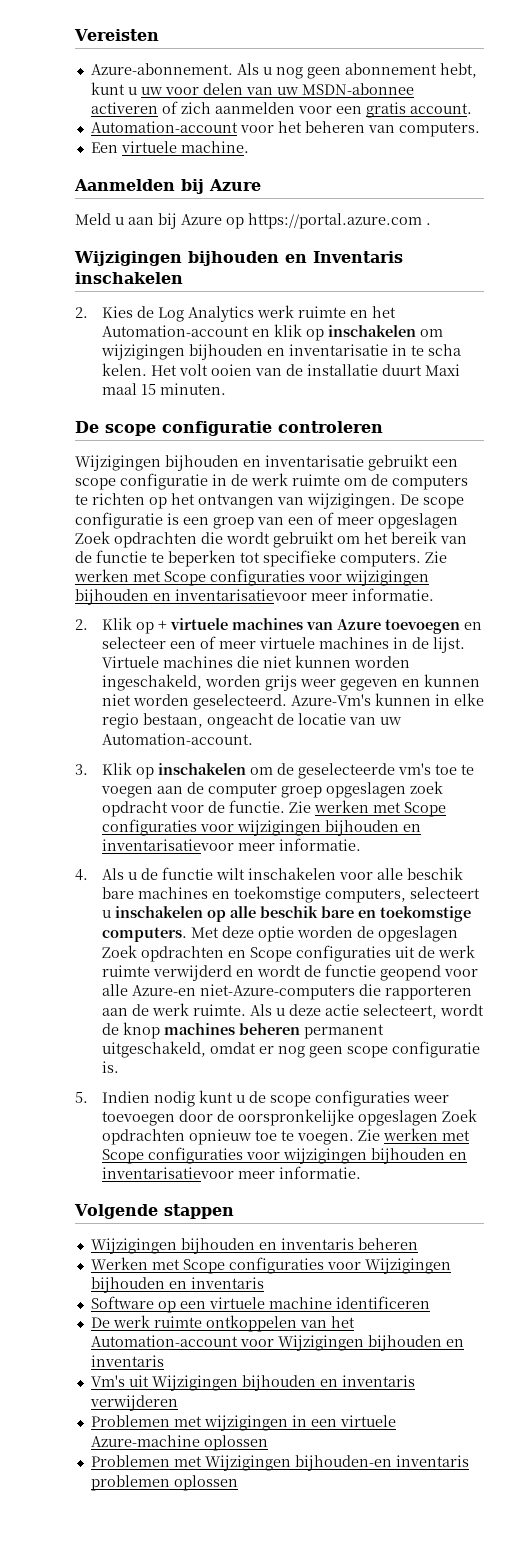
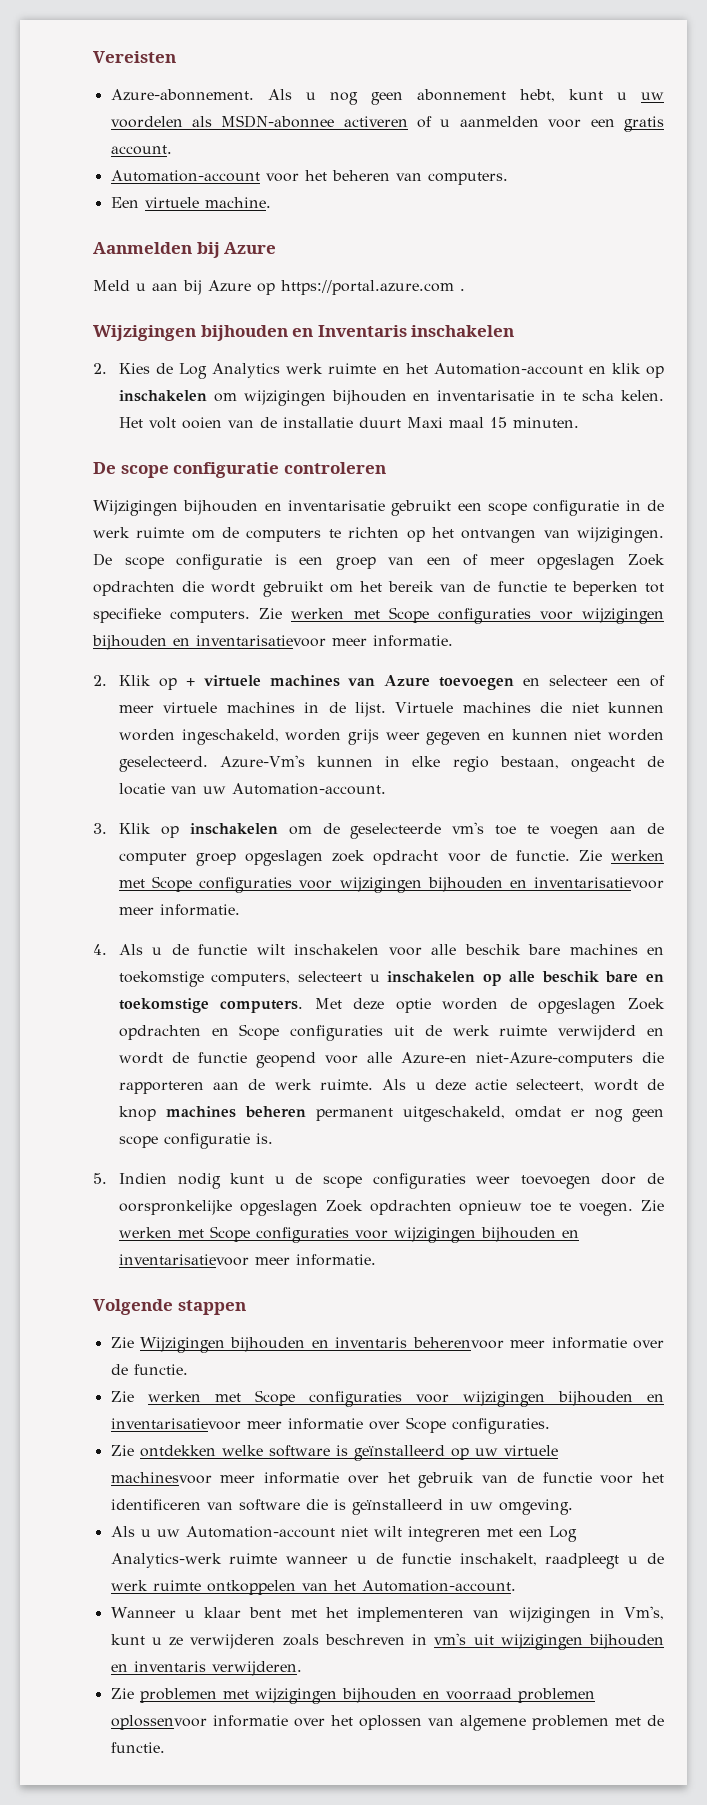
- Als u nog geen abonnement hebt, kunt u uw voor delen van uw MSDN-abonnee activeren of zich aanmelden voor een gratis account.
+ Als u nog geen abonnement hebt, kunt u uw voordelen als MSDN-abonnee activeren of u aanmelden voor een gratis account.
- Wijzigingen bijhouden en inventaris beheren
- Werken met Scope configuraties voor Wijzigingen bijhouden en inventaris
- Software op een virtuele machine identificeren
- De werk ruimte ontkoppelen van het Automation-account voor Wijzigingen bijhouden en inventaris
- Vm's uit Wijzigingen bijhouden en inventaris verwijderen
- Problemen met wijzigingen in een virtuele Azure-machine oplossen
- Problemen met Wijzigingen bijhouden-en inventaris problemen oplossen
+ Zie Wijzigingen bijhouden en inventaris beherenvoor meer informatie over de functie.
+ Zie werken met Scope configuraties voor wijzigingen bijhouden en inventarisatievoor meer informatie over Scope configuraties.
+ Zie ontdekken welke software is geïnstalleerd op uw virtuele machinesvoor meer informatie over het gebruik van de functie voor het identificeren van software die is geïnstalleerd in uw omgeving.
+ Als u uw Automation-account niet wilt integreren met een Log Analytics-werk ruimte wanneer u de functie inschakelt, raadpleegt u de werk ruimte ontkoppelen van het Automation-account.
+ Wanneer u klaar bent met het implementeren van wijzigingen in Vm's, kunt u ze verwijderen zoals beschreven in vm's uit wijzigingen bijhouden en inventaris verwijderen.
+ Zie problemen met wijzigingen bijhouden en voorraad problemen oplossenvoor informatie over het oplossen van algemene problemen met de functie.

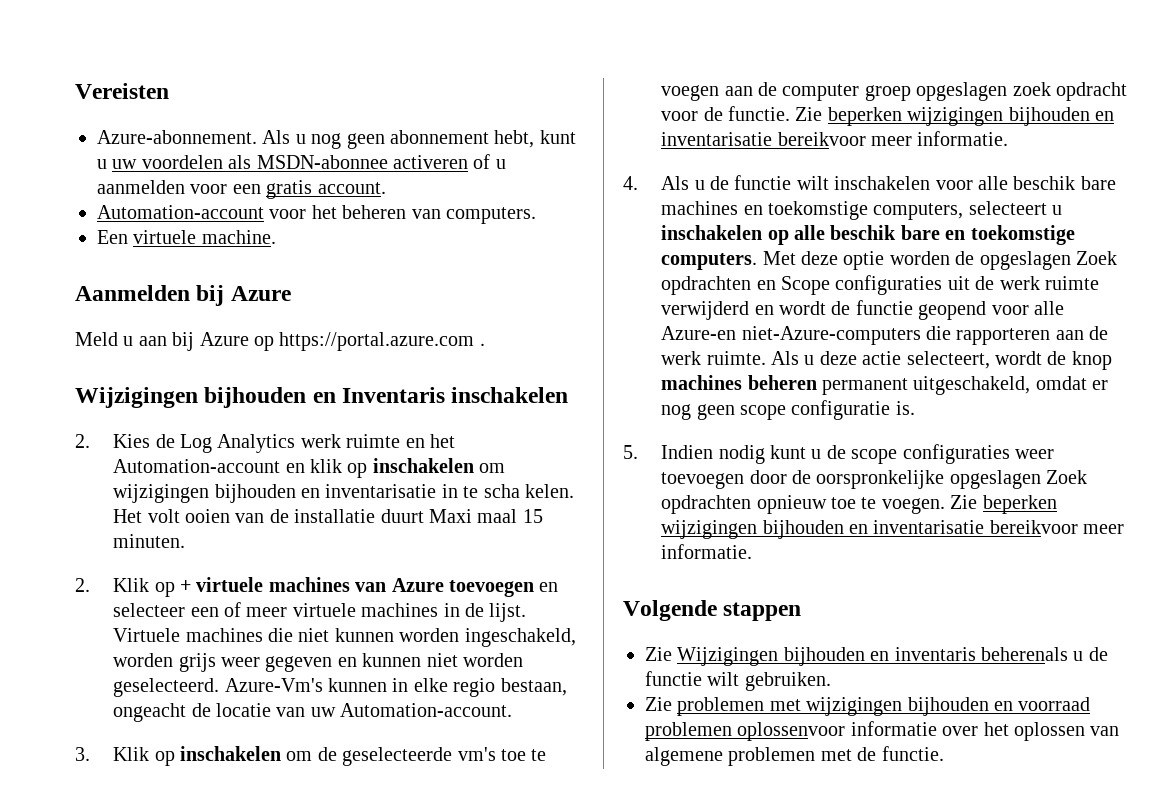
- De scope configuratie controleren
- Wijzigingen bijhouden en inventarisatie gebruikt een scope configuratie in de werk ruimte om de computers te richten op het ontvangen van wijzigingen. De scope configuratie is een groep van een of meer opgeslagen Zoek opdrachten die wordt gebruikt om het bereik van de functie te beperken tot specifieke computers. Zie werken met Scope configuraties voor wijzigingen bijhouden en inventarisatievoor meer informatie.
- 3. Klik op inschakelen om de geselecteerde vm's toe te voegen aan de computer groep opgeslagen zoek opdracht voor de functie. Zie werken met Scope configuraties voor wijzigingen bijhouden en inventarisatievoor meer informatie.
+ 3. Klik op inschakelen om de geselecteerde vm's toe te voegen aan de computer groep opgeslagen zoek opdracht voor de functie. Zie beperken wijzigingen bijhouden en inventarisatie bereikvoor meer informatie.
- 5. Indien nodig kunt u de scope configuraties weer toevoegen door de oorspronkelijke opgeslagen Zoek opdrachten opnieuw toe te voegen. Zie werken met Scope configuraties voor wijzigingen bijhouden en inventarisatievoor meer informatie.
+ 5. Indien nodig kunt u de scope configuraties weer toevoegen door de oorspronkelijke opgeslagen Zoek opdrachten opnieuw toe te voegen. Zie beperken wijzigingen bijhouden en inventarisatie bereikvoor meer informatie.
- Zie Wijzigingen bijhouden en inventaris beherenvoor meer informatie over de functie.
- Zie werken met Scope configuraties voor wijzigingen bijhouden en inventarisatievoor meer informatie over Scope configuraties.
- Zie ontdekken welke software is geïnstalleerd op uw virtuele machinesvoor meer informatie over het gebruik van de functie voor het identificeren van software die is geïnstalleerd in uw omgeving.
- Als u uw Automation-account niet wilt integreren met een Log Analytics-werk ruimte wanneer u de functie inschakelt, raadpleegt u de werk ruimte ontkoppelen van het Automation-account.
- Wanneer u klaar bent met het implementeren van wijzigingen in Vm's, kunt u ze verwijderen zoals beschreven in vm's uit wijzigingen bijhouden en inventaris verwijderen.
+ Zie Wijzigingen bijhouden en inventaris beherenals u de functie wilt gebruiken.

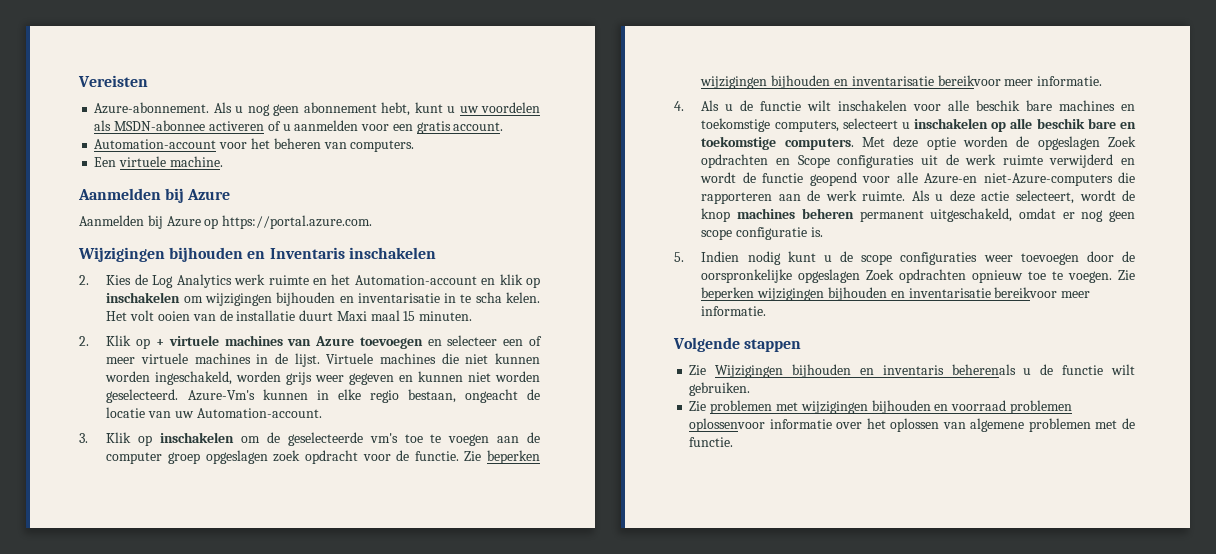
- Meld u aan bij Azure op https://portal.azure.com .
+ Aanmelden bij Azure op https://portal.azure.com.

